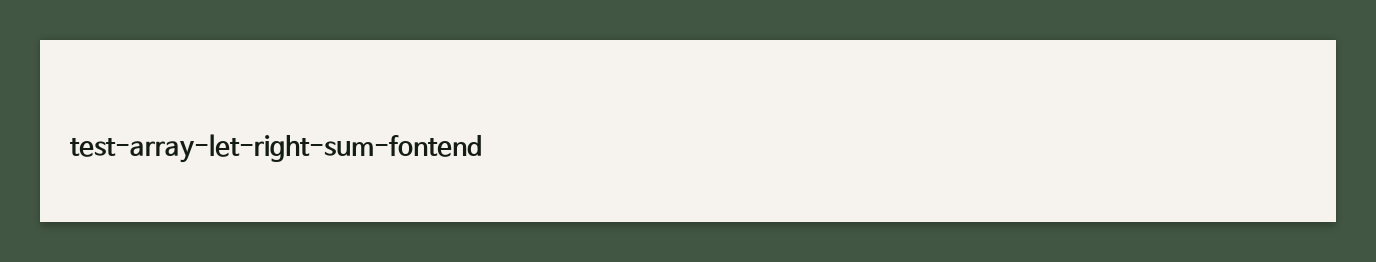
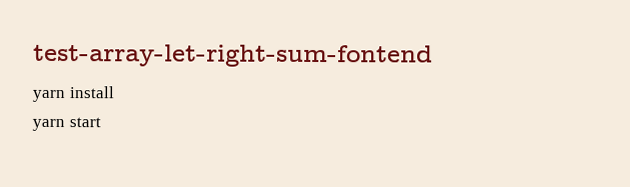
+ yarn install
+ yarn start

